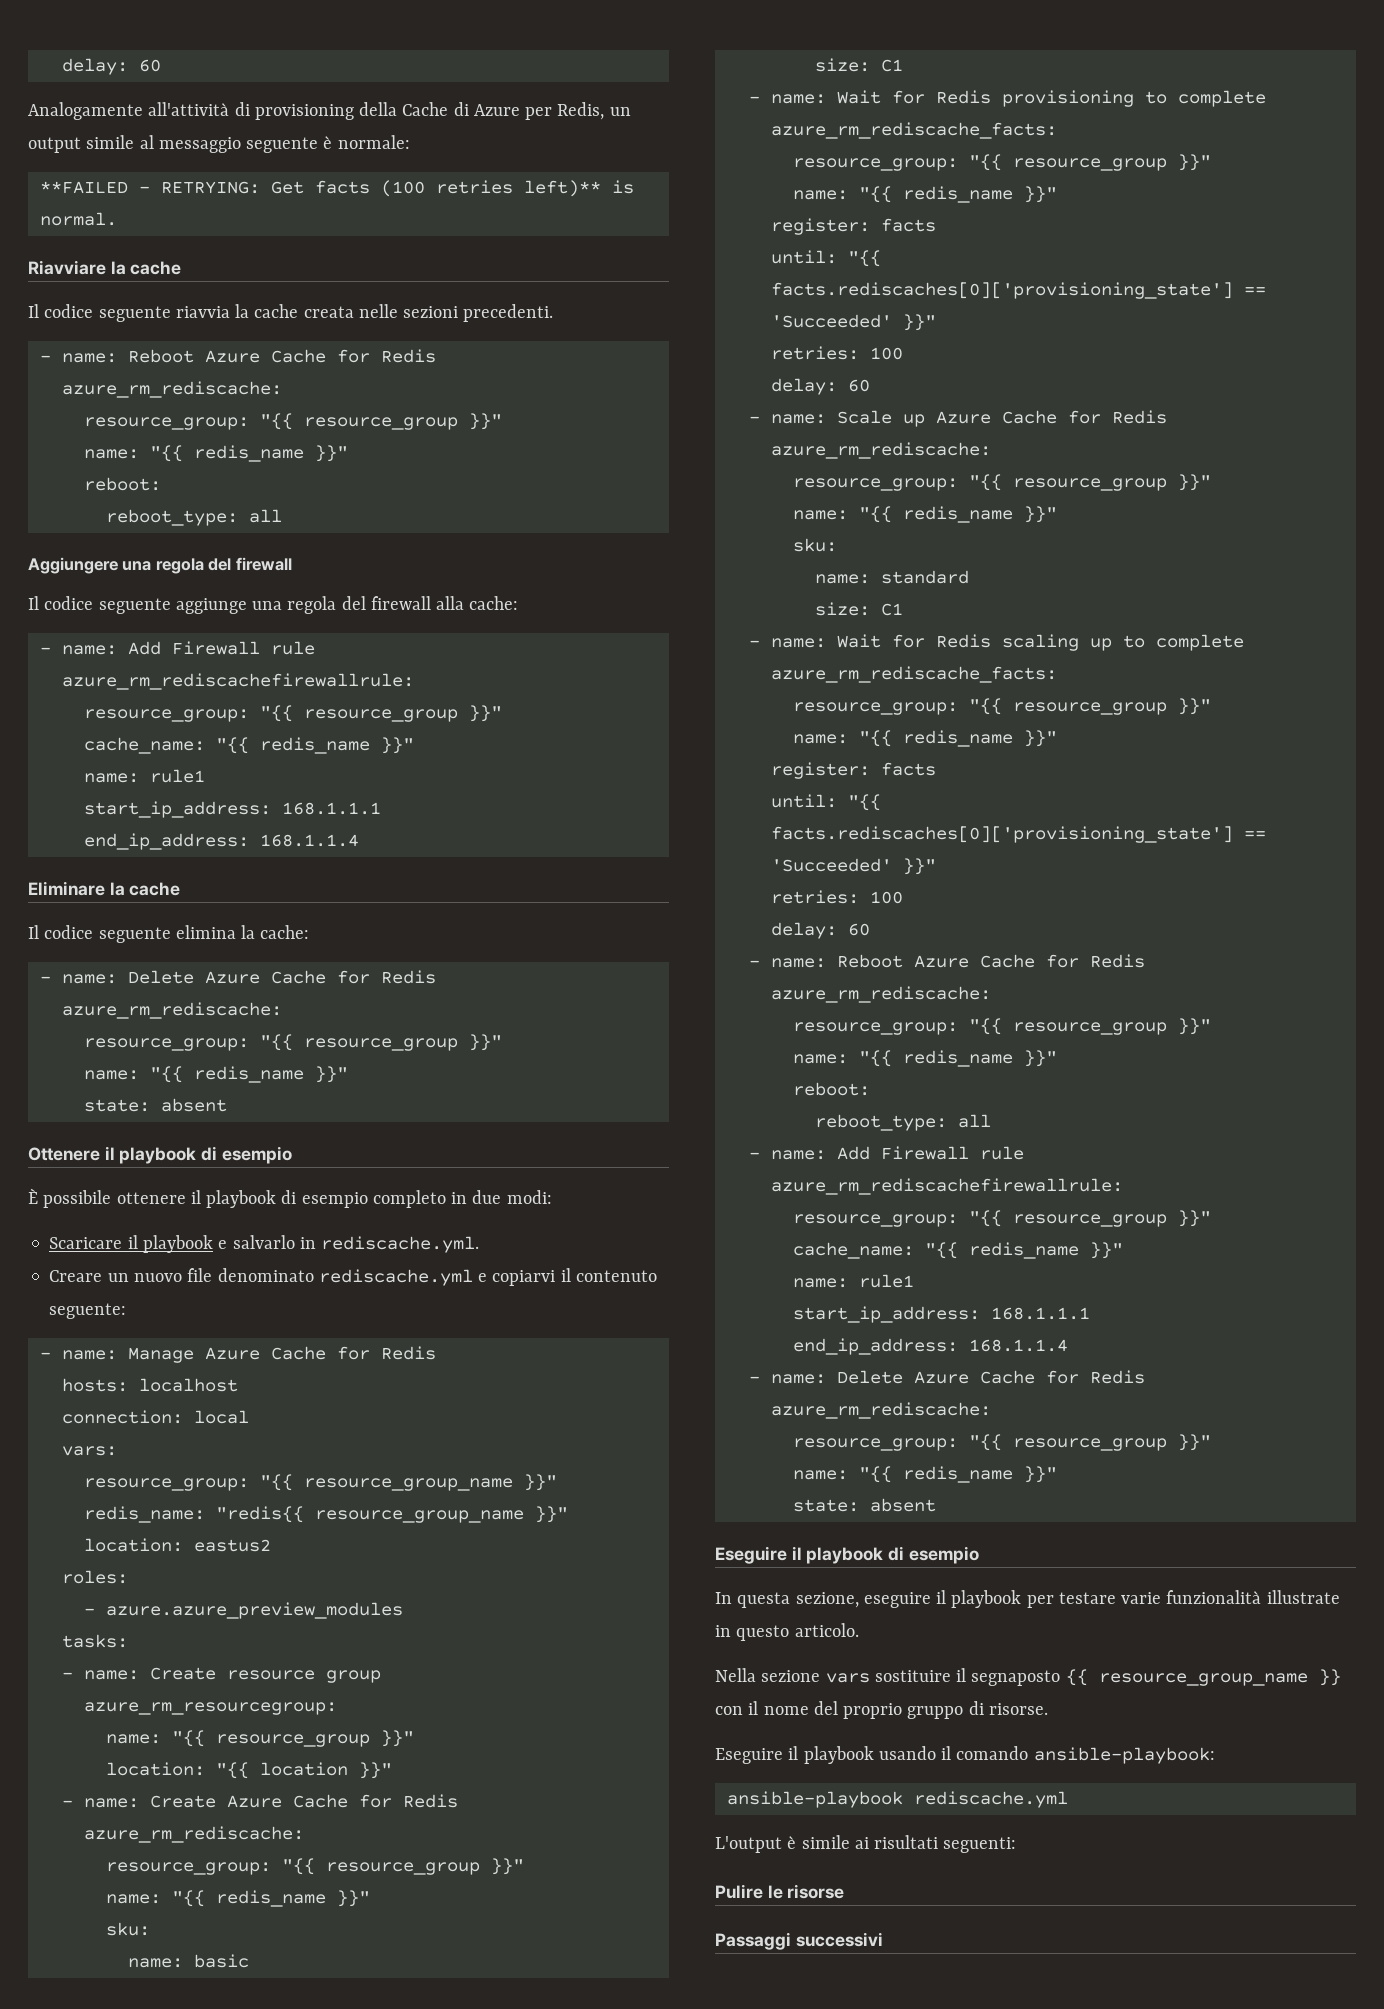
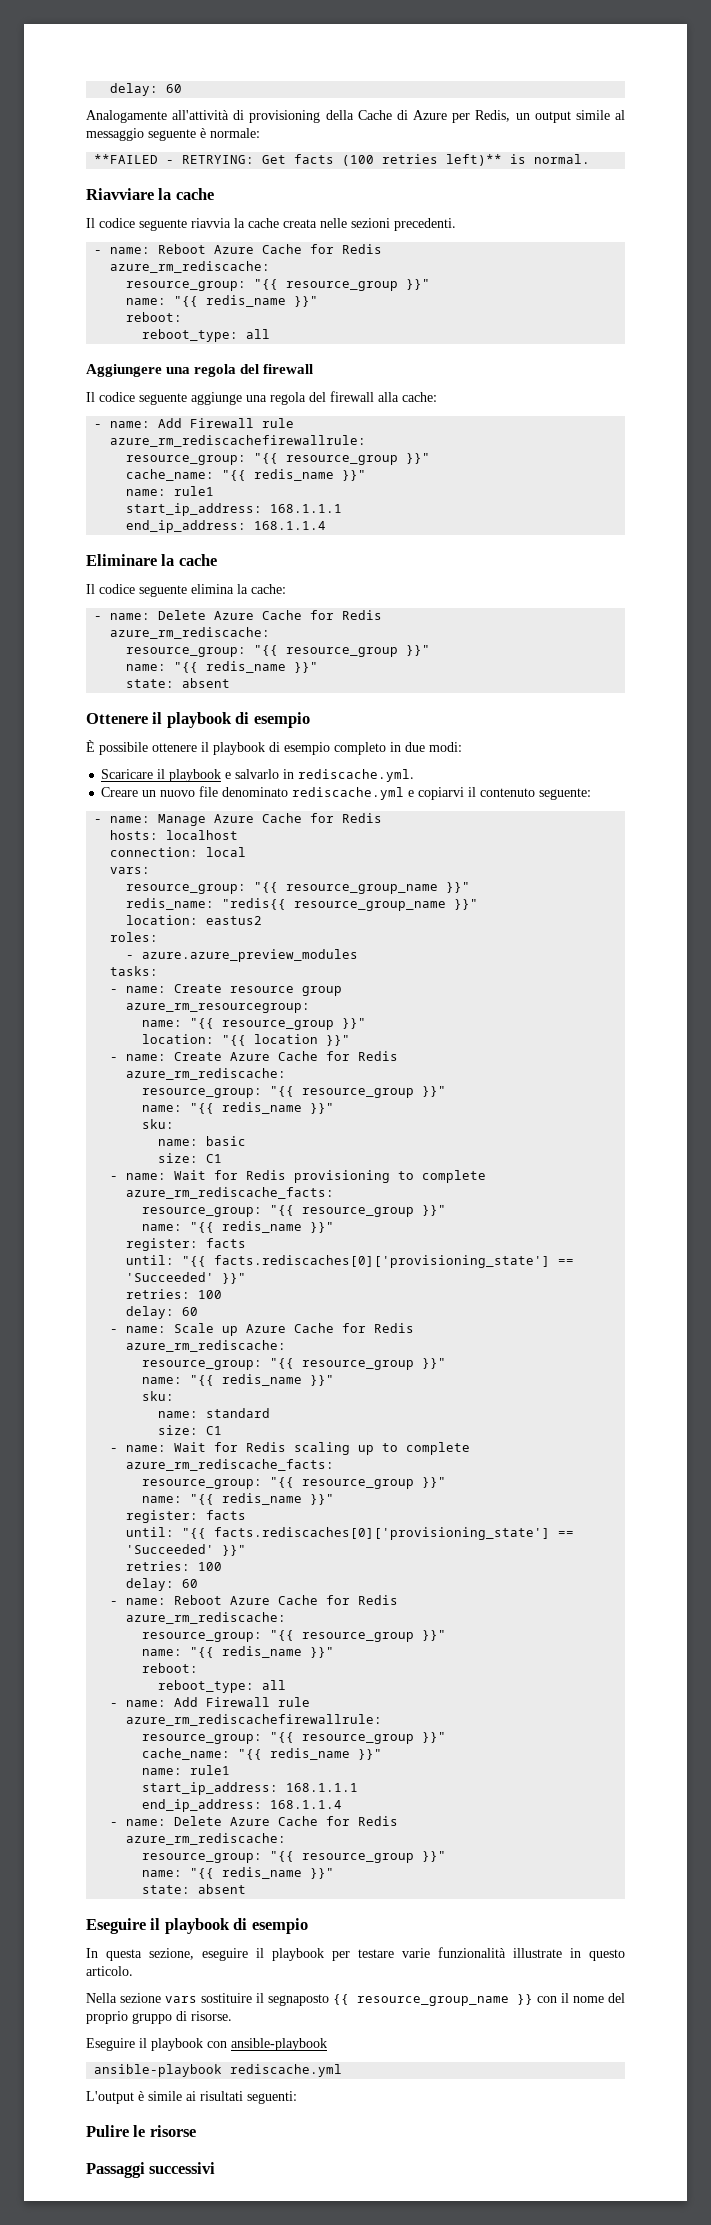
- Eseguire il playbook usando il comando ansible-playbook:
+ Eseguire il playbook con ansible-playbook

